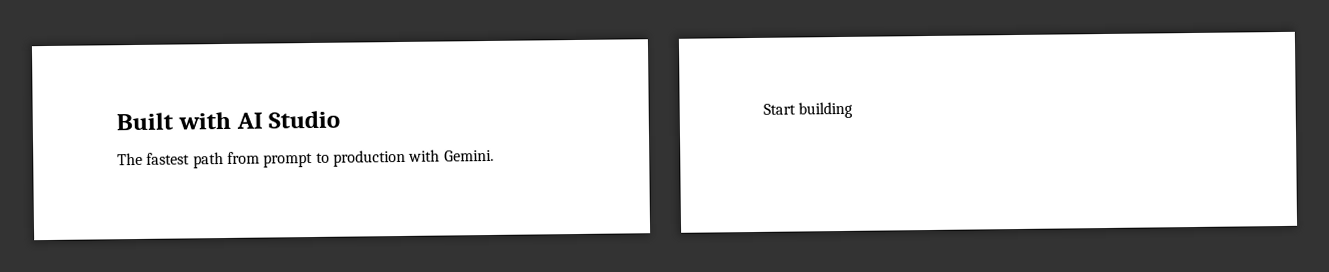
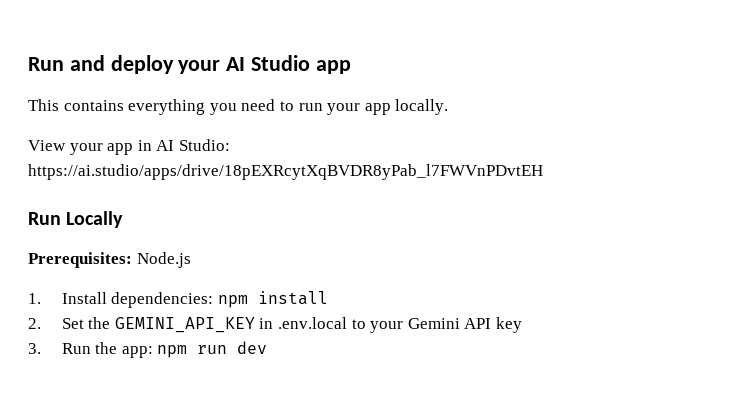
- Built with AI Studio
- The fastest path from prompt to production with Gemini.
- Start building
+ Run and deploy your AI Studio app
+ This contains everything you need to run your app locally.
+ View your app in AI Studio: https://ai.studio/apps/drive/18pEXRcytXqBVDR8yPab_l7FWVnPDvtEH
+ Run Locally
+ Prerequisites: Node.js
+ 1. Install dependencies: npm install
+ 2. Set the GEMINI_API_KEY in .env.local to your Gemini API key
+ 3. Run the app: npm run dev

